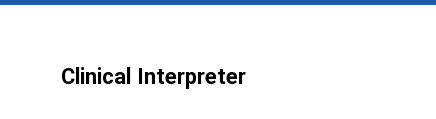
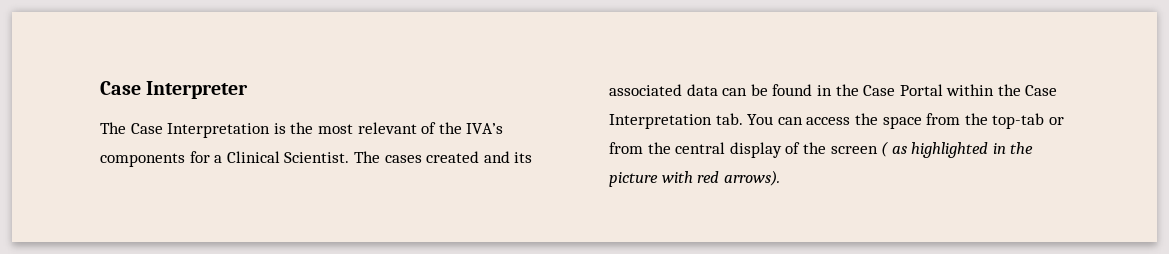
- Clinical Interpreter
+ Case Interpreter
+ The Case Interpretation is the most relevant of the IVA’s components for a Clinical Scientist. The cases created and its associated data can be found in the Case Portal within the Case Interpretation tab. You can access the space from the top-tab or from the central display of the screen ( as highlighted in the picture with red arrows).

